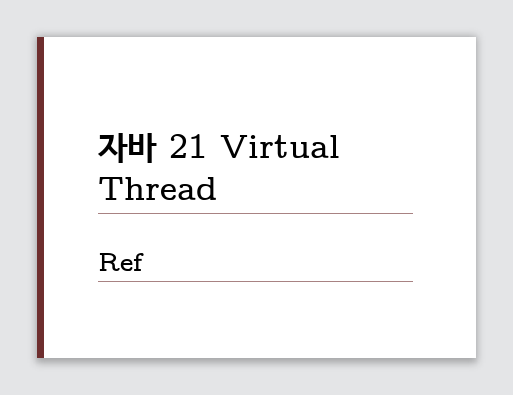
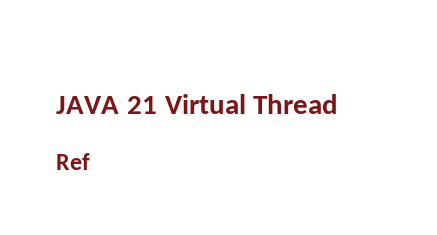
- 자바 21 Virtual Thread
+ JAVA 21 Virtual Thread

